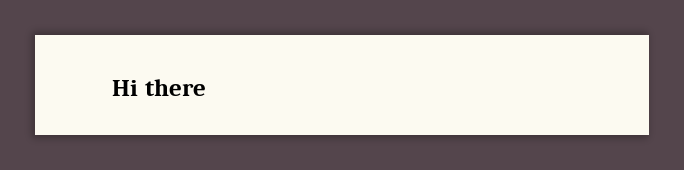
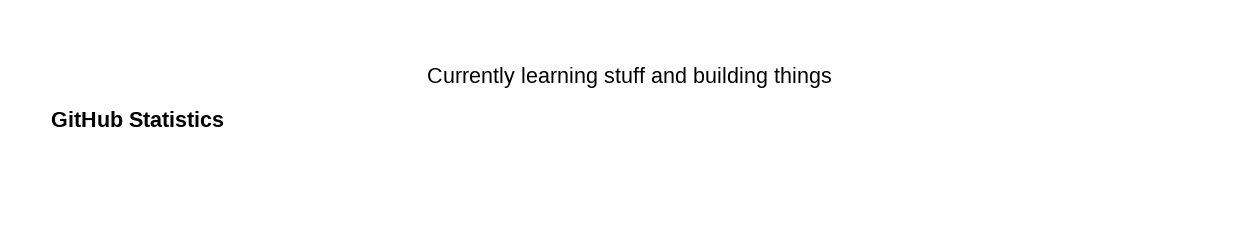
- Hi there
+ Currently learning stuff and building things
+ GitHub Statistics

